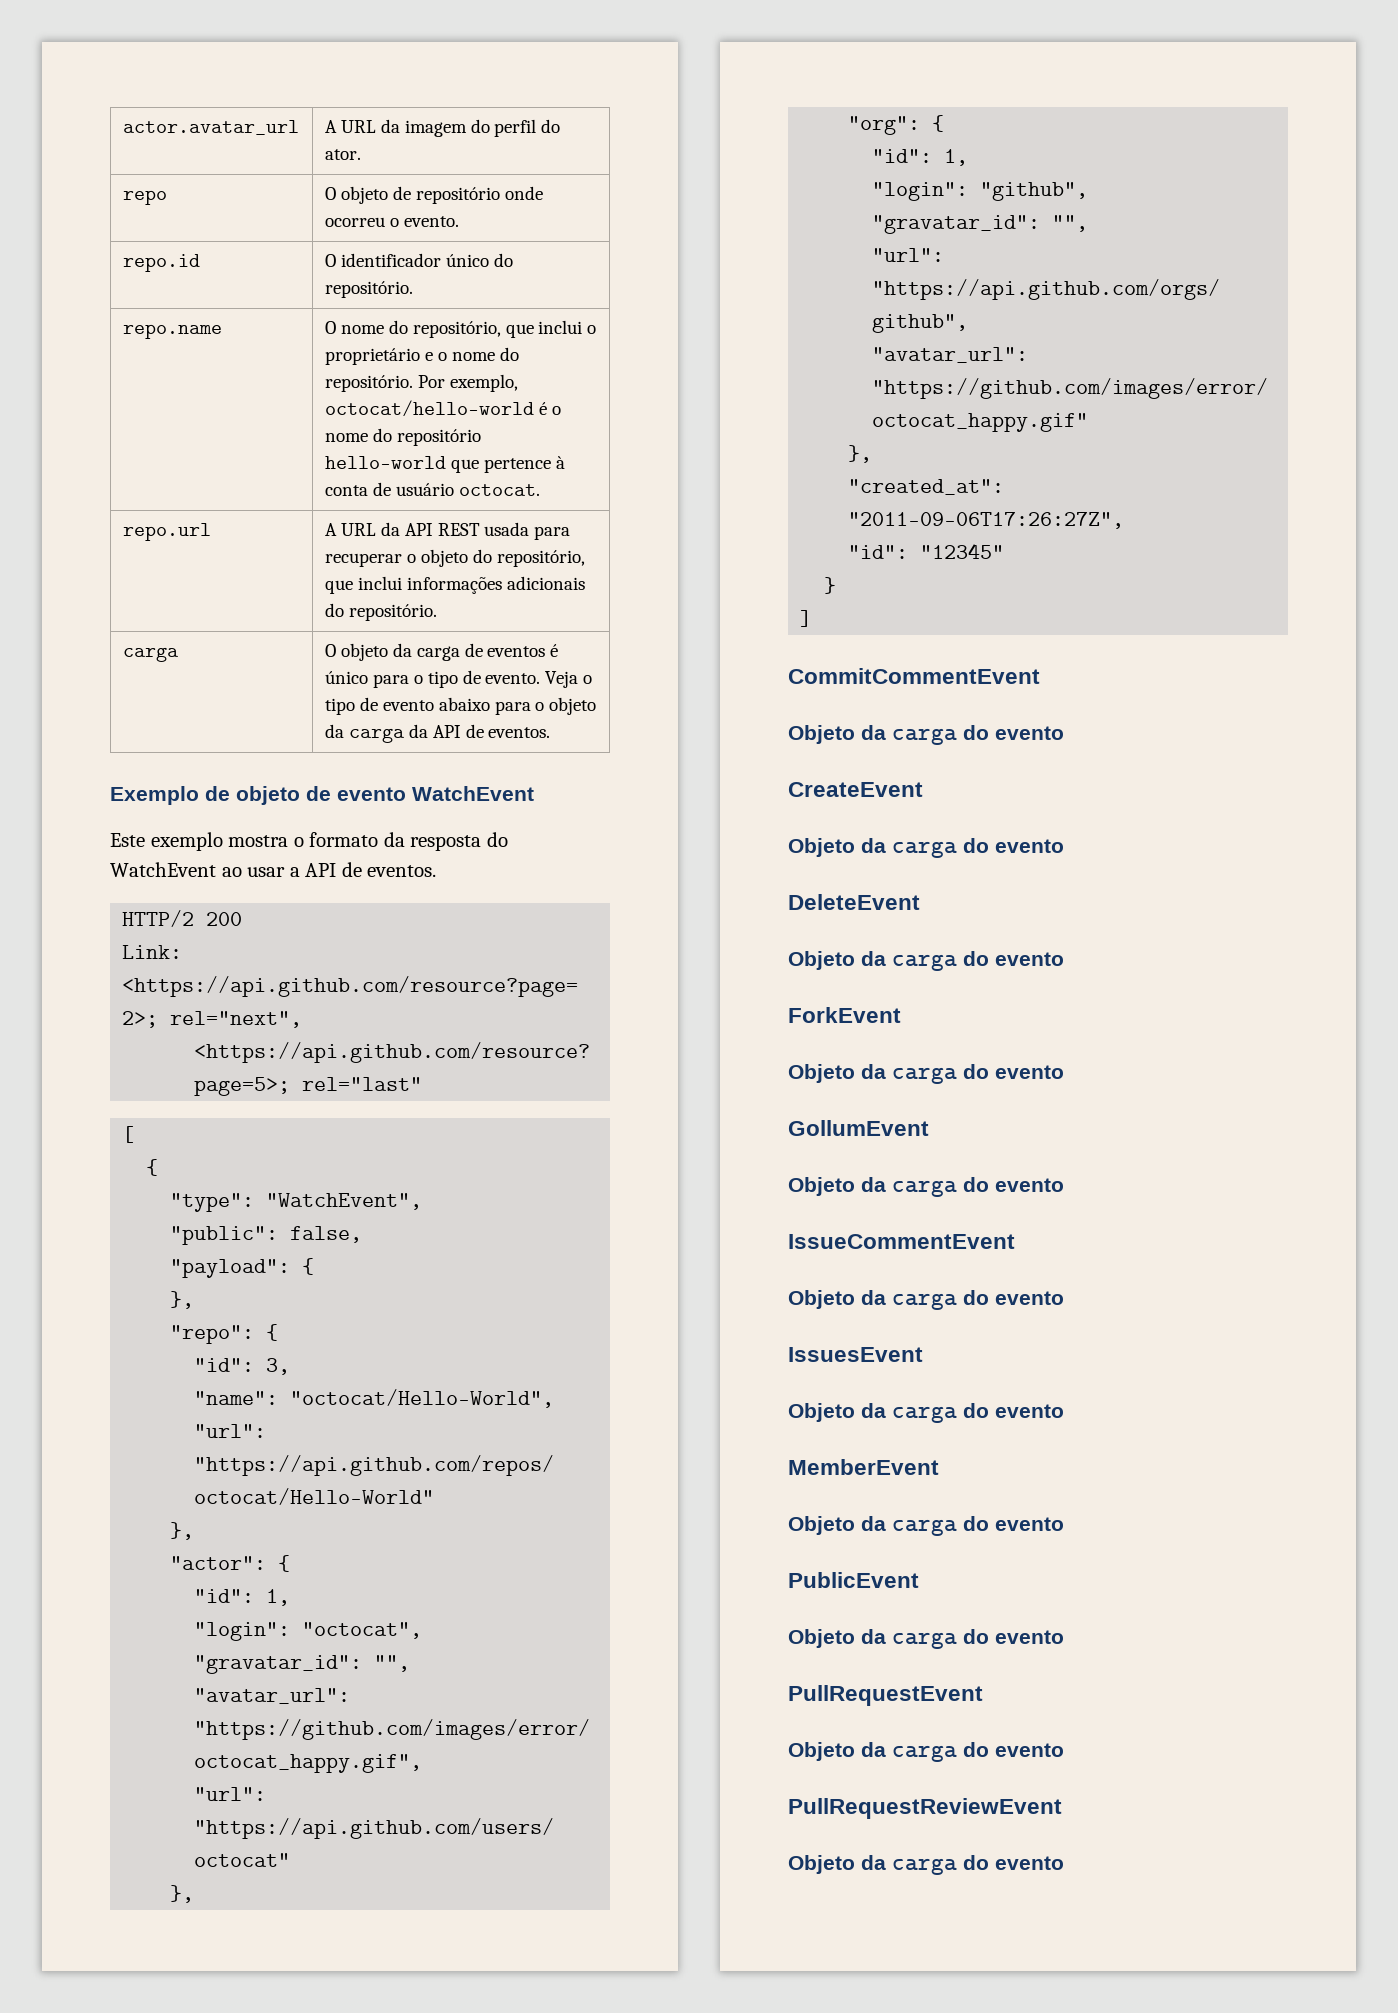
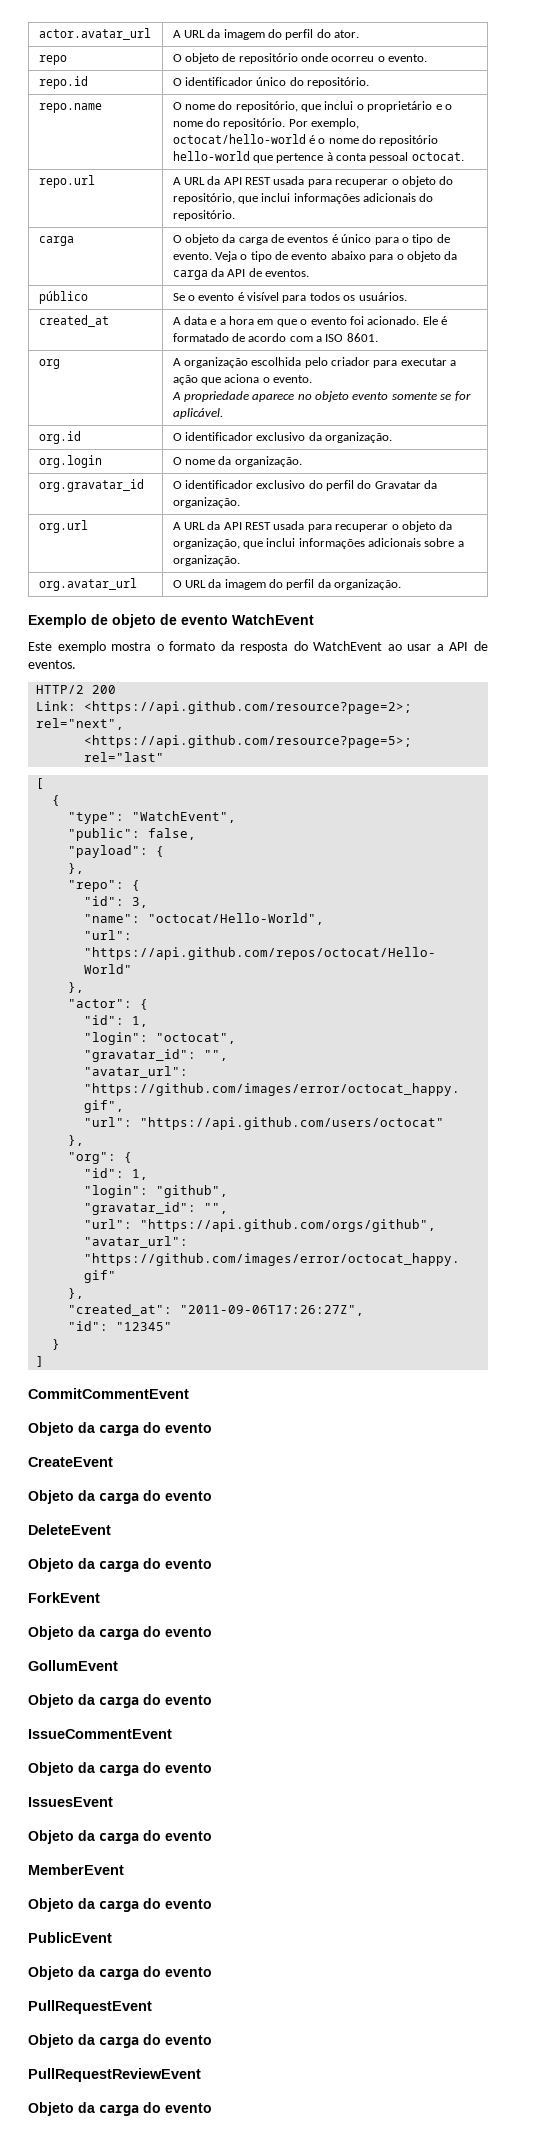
- repo.name | O nome do repositório, que inclui o proprietário e o nome do repositório. Por exemplo, octocat/hello-world é o nome do repositório hello-world que pertence à conta de usuário octocat.
+ repo.name | O nome do repositório, que inclui o proprietário e o nome do repositório. Por exemplo, octocat/hello-world é o nome do repositório hello-world que pertence à conta pessoal octocat.
+ público | Se o evento é visível para todos os usuários.
+ created_at | A data e a hora em que o evento foi acionado. Ele é formatado de acordo com a ISO 8601.
+ org | A organização escolhida pelo criador para executar a ação que aciona o evento.
+ A propriedade aparece no objeto evento somente se for aplicável.
+ org.id | O identificador exclusivo da organização.
+ org.login | O nome da organização.
+ org.gravatar_id | O identificador exclusivo do perfil do Gravatar da organização.
+ org.url | A URL da API REST usada para recuperar o objeto da organização, que inclui informações adicionais sobre a organização.
+ org.avatar_url | O URL da imagem do perfil da organização.

